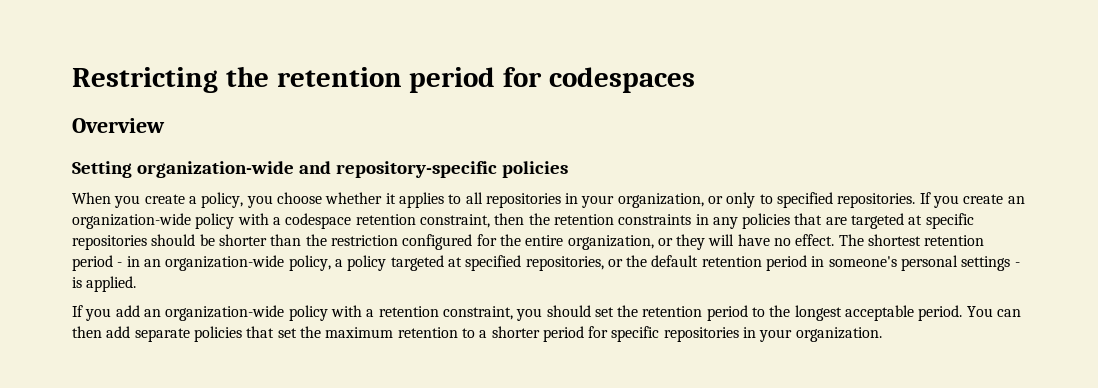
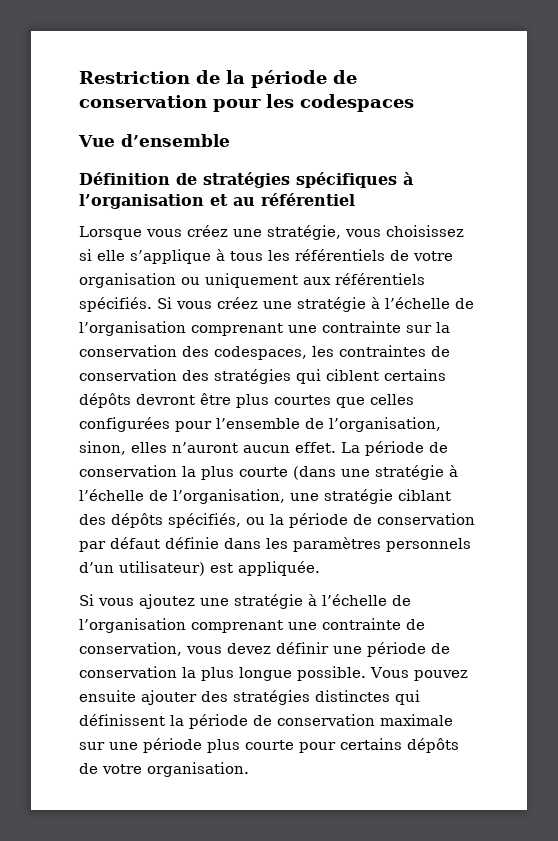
- Restricting the retention period for codespaces
- Overview
- Setting organization-wide and repository-specific policies
- When you create a policy, you choose whether it applies to all repositories in your organization, or only to specified repositories. If you create an organization-wide policy with a codespace retention constraint, then the retention constraints in any policies that are targeted at specific repositories should be shorter than the restriction configured for the entire organization, or they will have no effect. The shortest retention period - in an organization-wide policy, a policy targeted at specified repositories, or the default retention period in someone's personal settings - is applied.
- If you add an organization-wide policy with a retention constraint, you should set the retention period to the longest acceptable period. You can then add separate policies that set the maximum retention to a shorter period for specific repositories in your organization.
+ Restriction de la période de conservation pour les codespaces
+ Vue d’ensemble
+ Définition de stratégies spécifiques à l’organisation et au référentiel
+ Lorsque vous créez une stratégie, vous choisissez si elle s’applique à tous les référentiels de votre organisation ou uniquement aux référentiels spécifiés. Si vous créez une stratégie à l’échelle de l’organisation comprenant une contrainte sur la conservation des codespaces, les contraintes de conservation des stratégies qui ciblent certains dépôts devront être plus courtes que celles configurées pour l’ensemble de l’organisation, sinon, elles n’auront aucun effet. La période de conservation la plus courte (dans une stratégie à l’échelle de l’organisation, une stratégie ciblant des dépôts spécifiés, ou la période de conservation par défaut définie dans les paramètres personnels d’un utilisateur) est appliquée.
+ Si vous ajoutez une stratégie à l’échelle de l’organisation comprenant une contrainte de conservation, vous devez définir une période de conservation la plus longue possible. Vous pouvez ensuite ajouter des stratégies distinctes qui définissent la période de conservation maximale sur une période plus courte pour certains dépôts de votre organisation.

